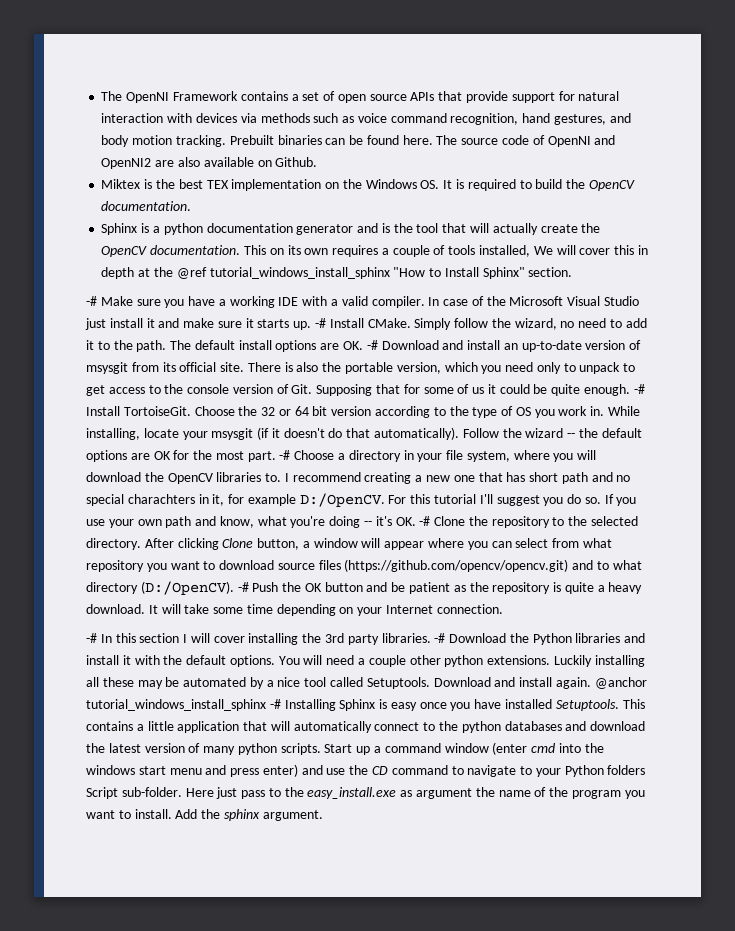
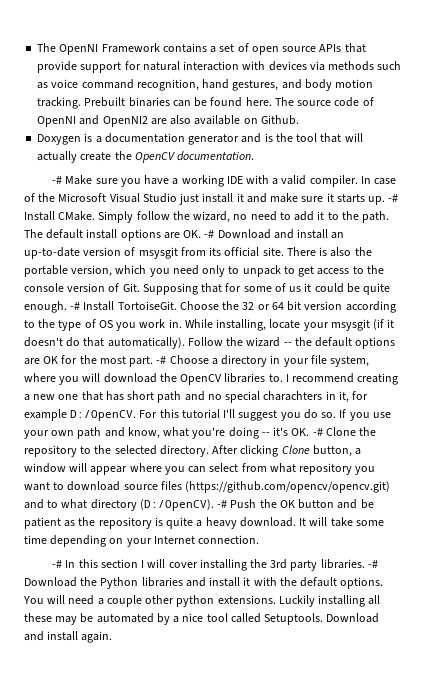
- Miktex is the best TEX implementation on the Windows OS. It is required to build the OpenCV documentation.
- Sphinx is a python documentation generator and is the tool that will actually create the OpenCV documentation. This on its own requires a couple of tools installed, We will cover this in depth at the @ref tutorial_windows_install_sphinx "How to Install Sphinx" section.
+ Doxygen is a documentation generator and is the tool that will actually create the OpenCV documentation.
- @anchor tutorial_windows_install_sphinx -# Installing Sphinx is easy once you have installed Setuptools. This contains a little application that will automatically connect to the python databases and download the latest version of many python scripts. Start up a command window (enter cmd into the windows start menu and press enter) and use the CD command to navigate to your Python folders Script sub-folder. Here just pass to the easy_install.exe as argument the name of the program you want to install. Add the sphinx argument.

